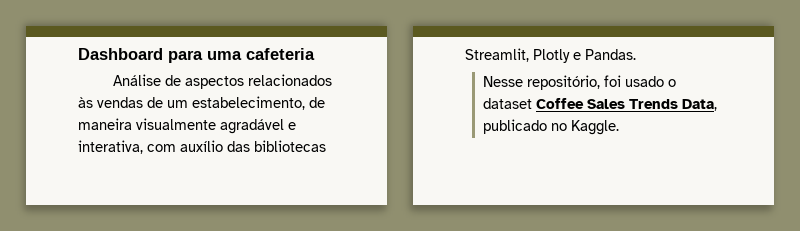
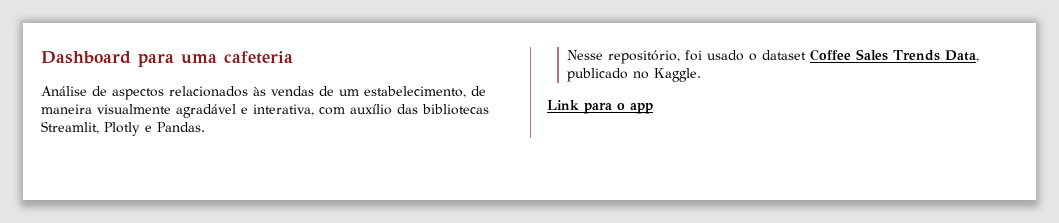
+ Link para o app

